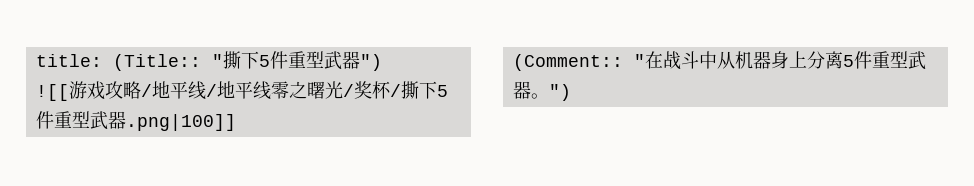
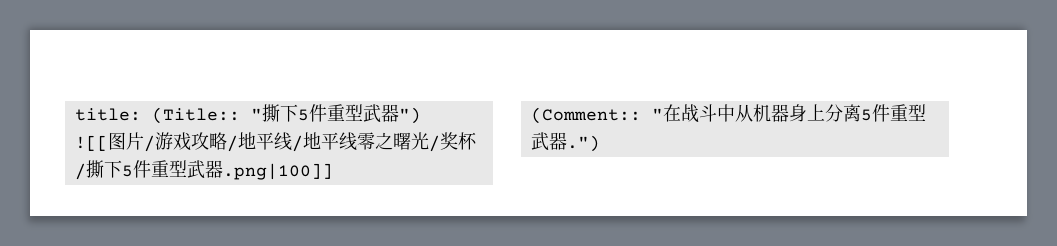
- ![[游戏攻略/地平线/地平线零之曙光/奖杯/撕下5件重型武器.png|100]]
+ ![[图片/游戏攻略/地平线/地平线零之曙光/奖杯/撕下5件重型武器.png|100]]
- (Comment:: "在战斗中从机器身上分离5件重型武器。")
+ (Comment:: "在战斗中从机器身上分离5件重型武器.")

